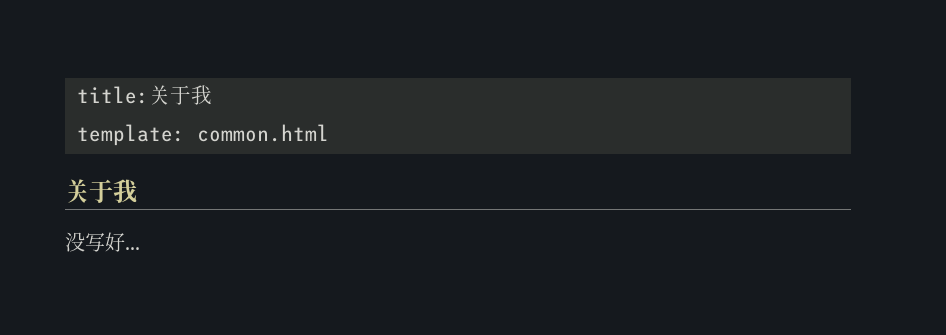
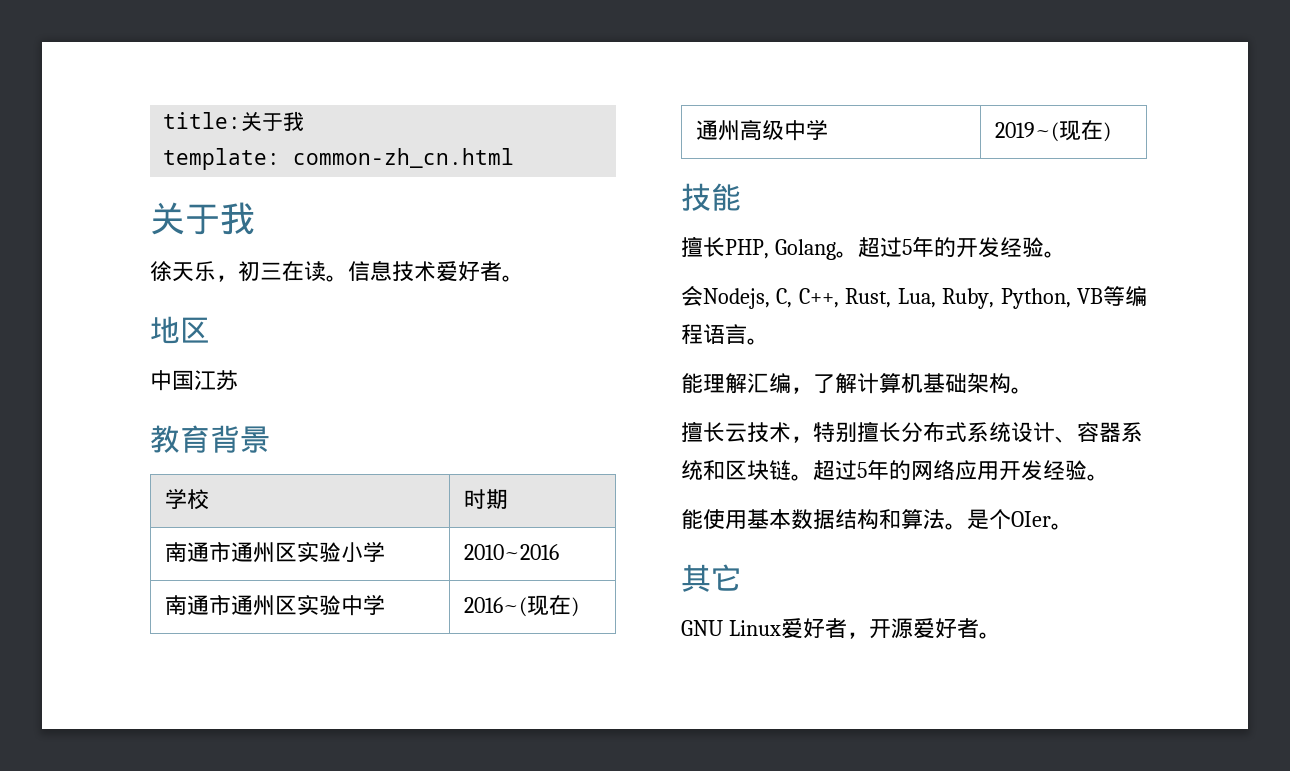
- template: common.html
+ template: common-zh_cn.html
  关于我
- 没写好...
+ 徐天乐，初三在读。信息技术爱好者。
+ 地区
+ 中国江苏
+ 教育背景
+ 学校 | 时期
+ 南通市通州区实验小学 | 2010~2016
+ 南通市通州区实验中学 | 2016~(现在)
+ 通州高级中学 | 2019~(现在)
+ 技能
+ 擅长PHP, Golang。超过5年的开发经验。
+ 会Nodejs, C, C++, Rust, Lua, Ruby, Python, VB等编程语言。
+ 能理解汇编，了解计算机基础架构。
+ 擅长云技术，特别擅长分布式系统设计、容器系统和区块链。超过5年的网络应用开发经验。
+ 能使用基本数据结构和算法。是个OIer。
+ 其它
+ GNU Linux爱好者，开源爱好者。

